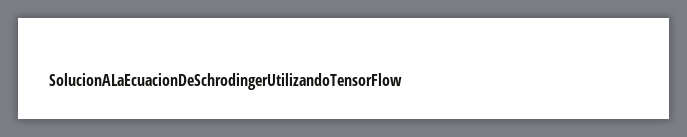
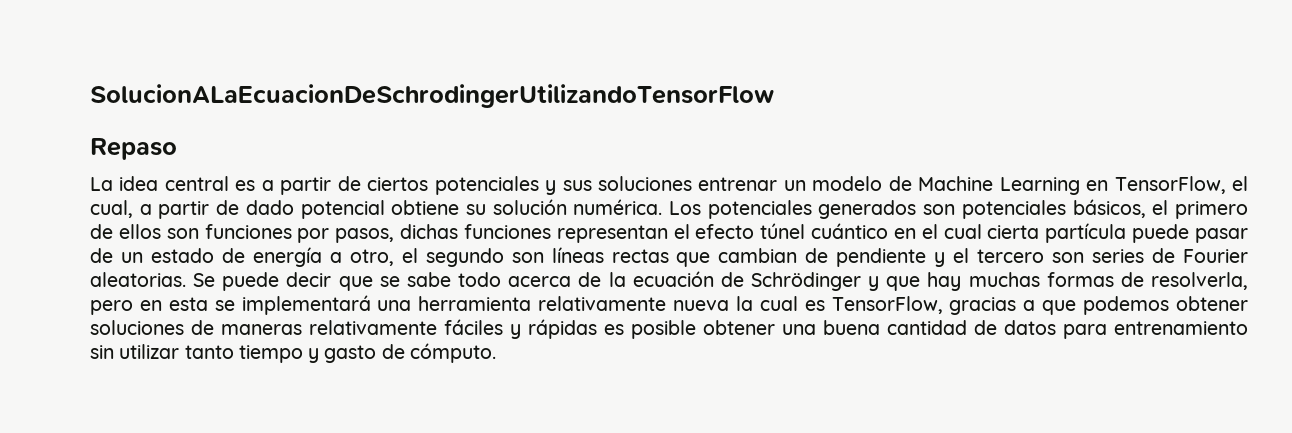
+ Repaso
+ La idea central es a partir de ciertos potenciales y sus soluciones entrenar un modelo de Machine Learning en TensorFlow, el cual, a partir de dado potencial obtiene su solución numérica. Los potenciales generados son potenciales básicos, el primero de ellos son funciones por pasos, dichas funciones representan el efecto túnel cuántico en el cual cierta partícula puede pasar de un estado de energía a otro, el segundo son líneas rectas que cambian de pendiente y el tercero son series de Fourier aleatorias. Se puede decir que se sabe todo acerca de la ecuación de Schrödinger y que hay muchas formas de resolverla, pero en esta se implementará una herramienta relativamente nueva la cual es TensorFlow, gracias a que podemos obtener soluciones de maneras relativamente fáciles y rápidas es posible obtener una buena cantidad de datos para entrenamiento sin utilizar tanto tiempo y gasto de cómputo.

